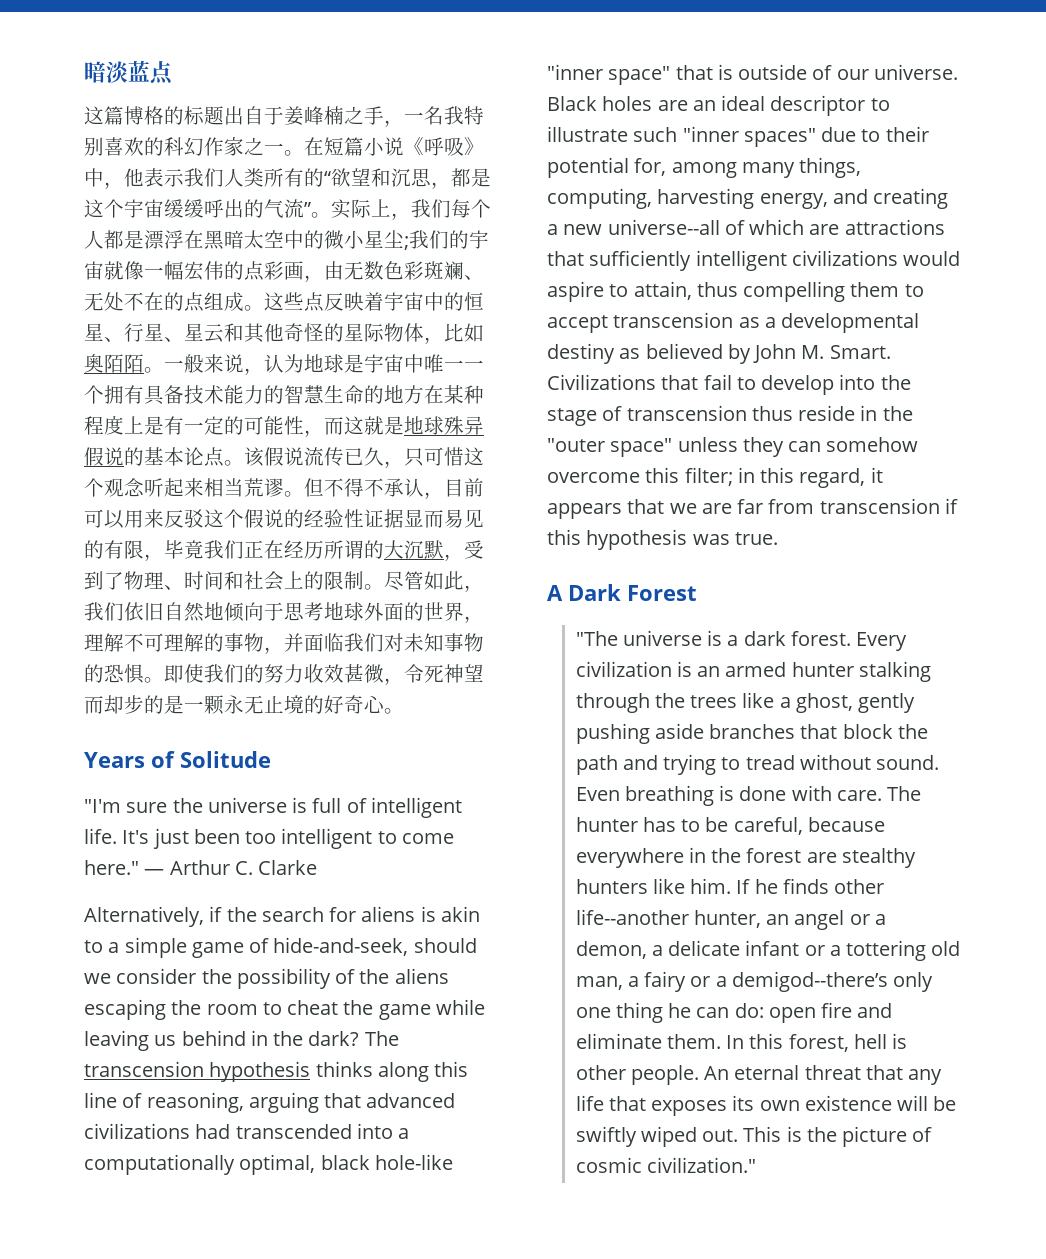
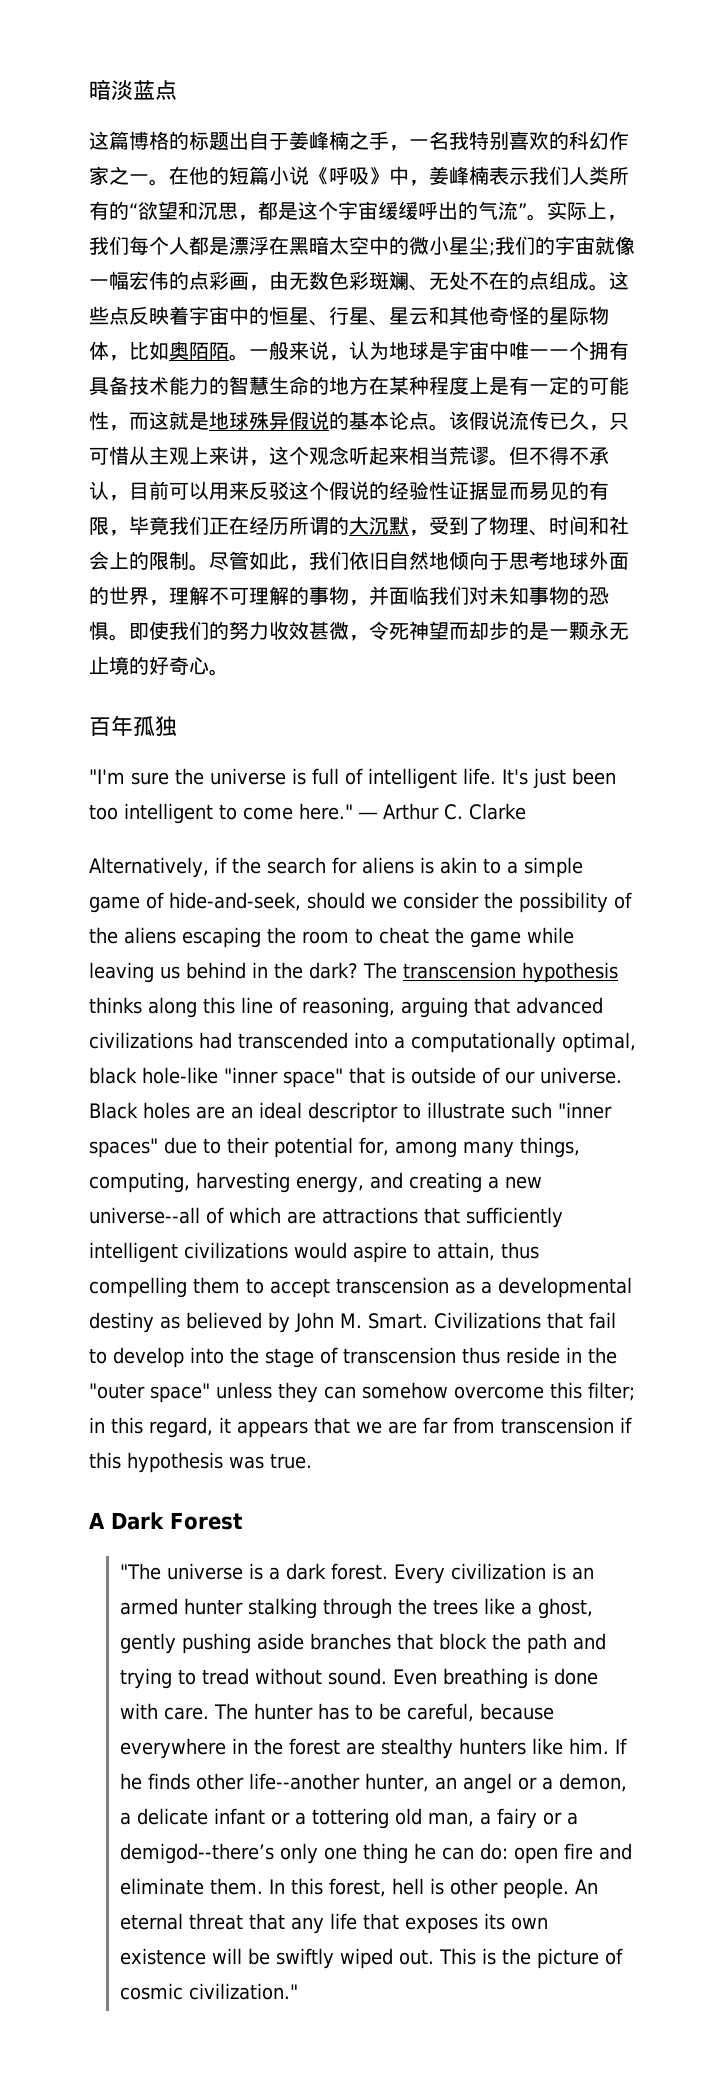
- 在短篇小说《呼吸》中，他表示我们人类所有的“欲望和沉思，都是这个宇宙缓缓呼出的气流”。
+ 在他的短篇小说《呼吸》中，姜峰楠表示我们人类所有的“欲望和沉思，都是这个宇宙缓缓呼出的气流”。
- 该假说流传已久，只可惜这个观念听起来相当荒谬。
+ 该假说流传已久，只可惜从主观上来讲，这个观念听起来相当荒谬。
- Years of Solitude
+ 百年孤独

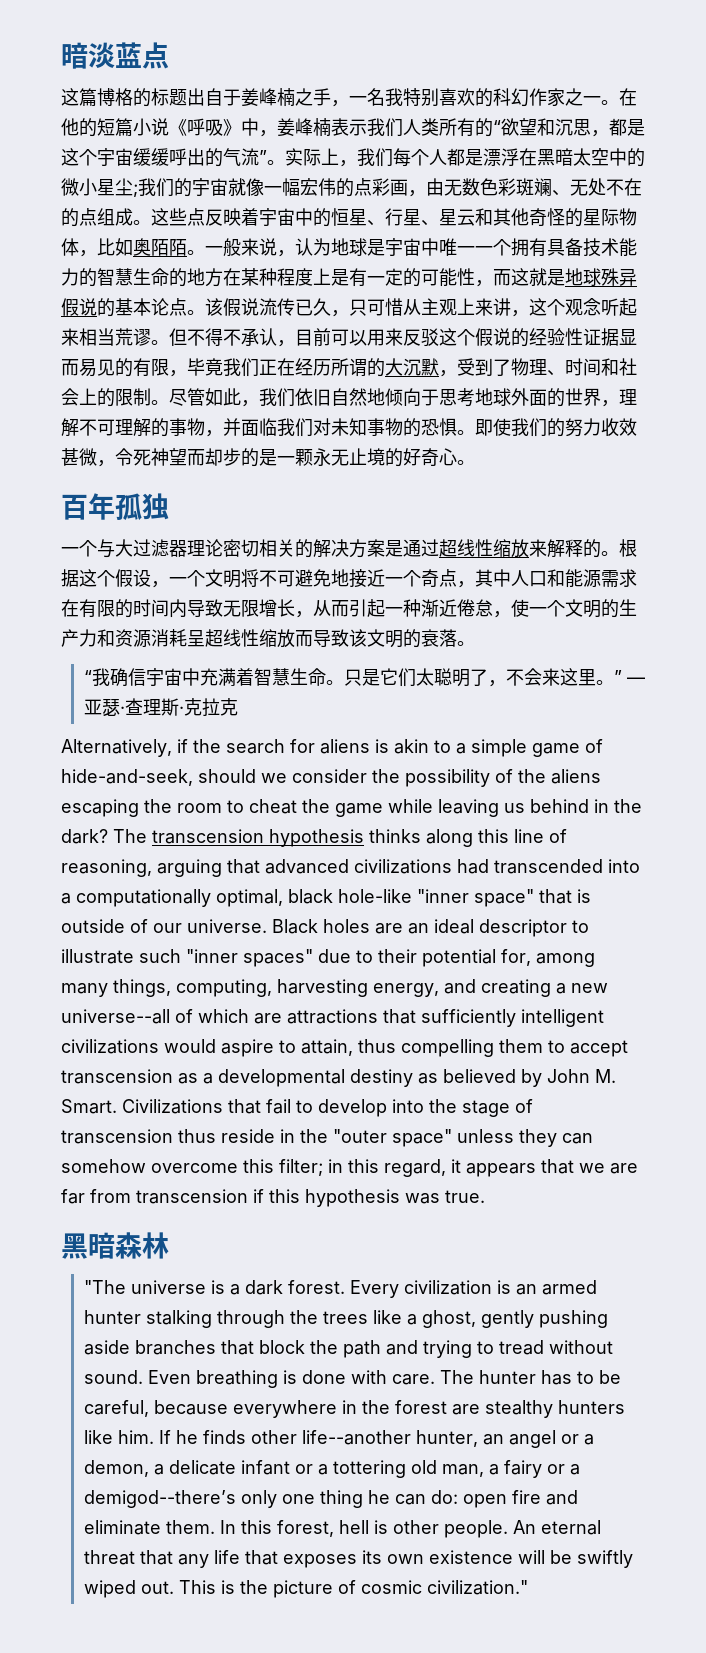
- "I'm sure the universe is full of intelligent life. It's just been too intelligent to come here." ― Arthur C. Clarke
+ 一个与大过滤器理论密切相关的解决方案是通过超线性缩放来解释的。根据这个假设，一个文明将不可避免地接近一个奇点，其中人口和能源需求在有限的时间内导致无限增长，从而引起一种渐近倦怠，使一个文明的生产力和资源消耗呈超线性缩放而导致该文明的衰落。
+ “我确信宇宙中充满着智慧生命。只是它们太聪明了，不会来这里。” ―亚瑟·查理斯·克拉克
- A Dark Forest
+ 黑暗森林

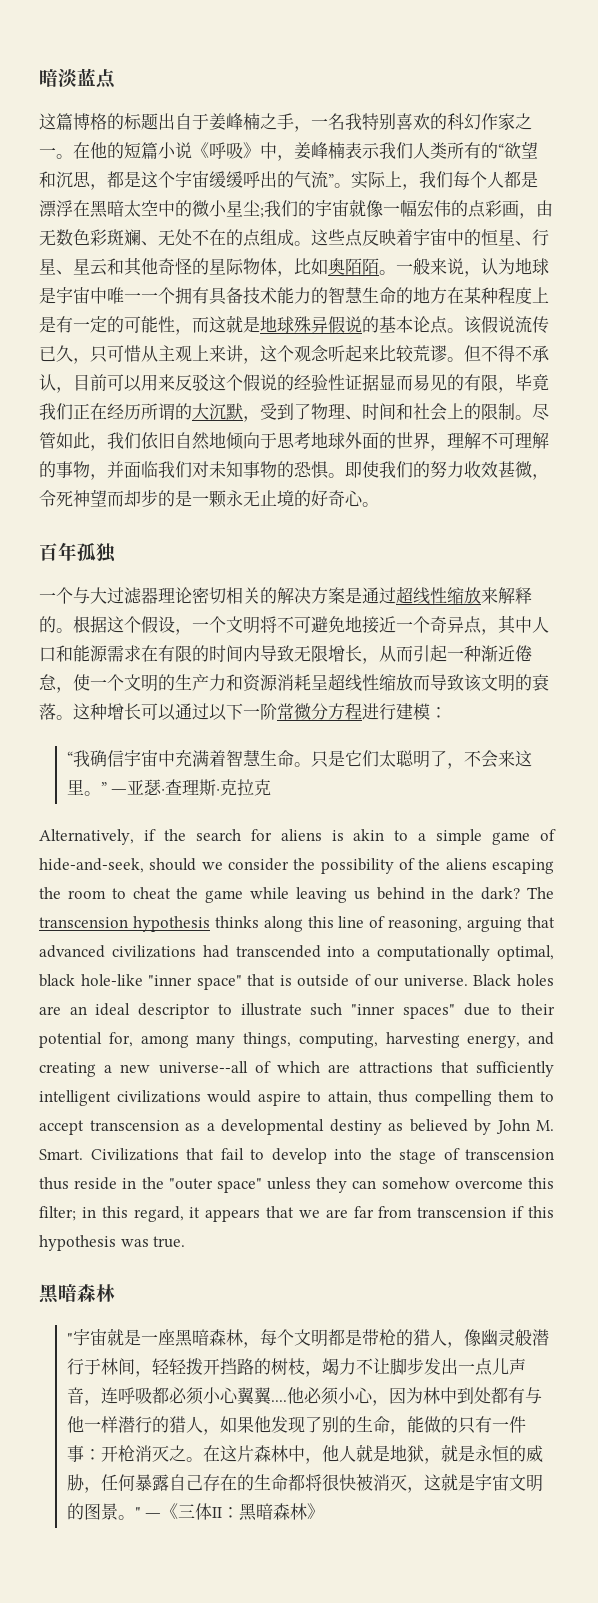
- 该假说流传已久，只可惜从主观上来讲，这个观念听起来相当荒谬。
+ 该假说流传已久，只可惜从主观上来讲，这个观念听起来比较荒谬。
- 根据这个假设，一个文明将不可避免地接近一个奇点，其中人口和能源需求在有限的时间内导致无限增长，从而引起一种渐近倦怠，使一个文明的生产力和资源消耗呈超线性缩放而导致该文明的衰落。
+ 根据这个假设，一个文明将不可避免地接近一个奇异点，其中人口和能源需求在有限的时间内导致无限增长，从而引起一种渐近倦怠，使一个文明的生产力和资源消耗呈超线性缩放而导致该文明的衰落。这种增长可以通过以下一阶常微分方程进行建模：
- "The universe is a dark forest. Every civilization is an armed hunter stalking through the trees like a ghost, gently pushing aside branches that block the path and trying to tread without sound. Even breathing is done with care. The hunter has to be careful, because everywhere in the forest are stealthy hunters like him. If he finds other life--another hunter, an angel or a demon, a delicate infant or a tottering old man, a fairy or a demigod--there’s only one thing he can do: open fire and eliminate them. In this forest, hell is other people. An eternal threat that any life that exposes its own existence will be swiftly wiped out. This is the picture of cosmic civilization."
+ "宇宙就是一座黑暗森林，每个文明都是带枪的猎人，像幽灵般潜行于林间，轻轻拨开挡路的树枝，竭力不让脚步发出一点儿声音，连呼吸都必须小心翼翼....他必须小心，因为林中到处都有与他一样潜行的猎人，如果他发现了别的生命，能做的只有一件事：开枪消灭之。在这片森林中，他人就是地狱，就是永恒的威胁，任何暴露自己存在的生命都将很快被消灭，这就是宇宙文明的图景。" ―《三体II：黑暗森林》

